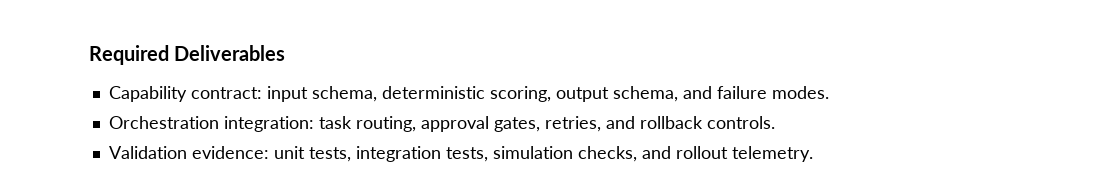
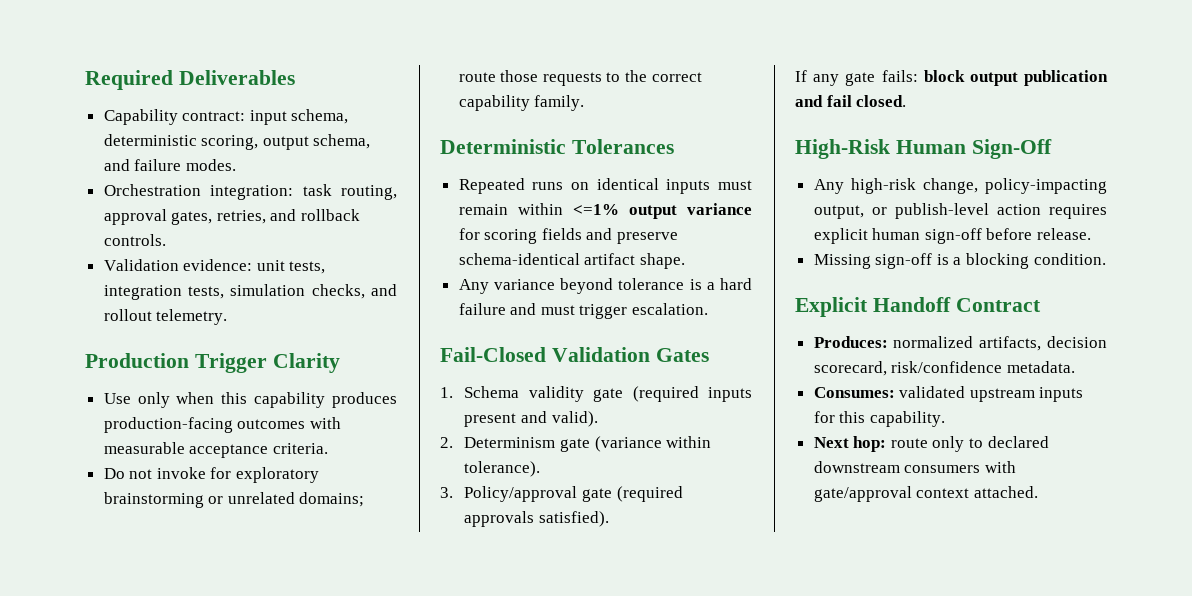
+ Production Trigger Clarity
+ Use only when this capability produces production-facing outcomes with measurable acceptance criteria.
+ Do not invoke for exploratory brainstorming or unrelated domains; route those requests to the correct capability family.
+ Deterministic Tolerances
+ Repeated runs on identical inputs must remain within <=1% output variance for scoring fields and preserve schema-identical artifact shape.
+ Any variance beyond tolerance is a hard failure and must trigger escalation.
+ Fail-Closed Validation Gates
+ 1. Schema validity gate (required inputs present and valid).
+ 2. Determinism gate (variance within tolerance).
+ 3. Policy/approval gate (required approvals satisfied).
+ If any gate fails: block output publication and fail closed.
+ High-Risk Human Sign-Off
+ Any high-risk change, policy-impacting output, or publish-level action requires explicit human sign-off before release.
+ Missing sign-off is a blocking condition.
+ Explicit Handoff Contract
+ Produces: normalized artifacts, decision scorecard, risk/confidence metadata.
+ Consumes: validated upstream inputs for this capability.
+ Next hop: route only to declared downstream consumers with gate/approval context attached.

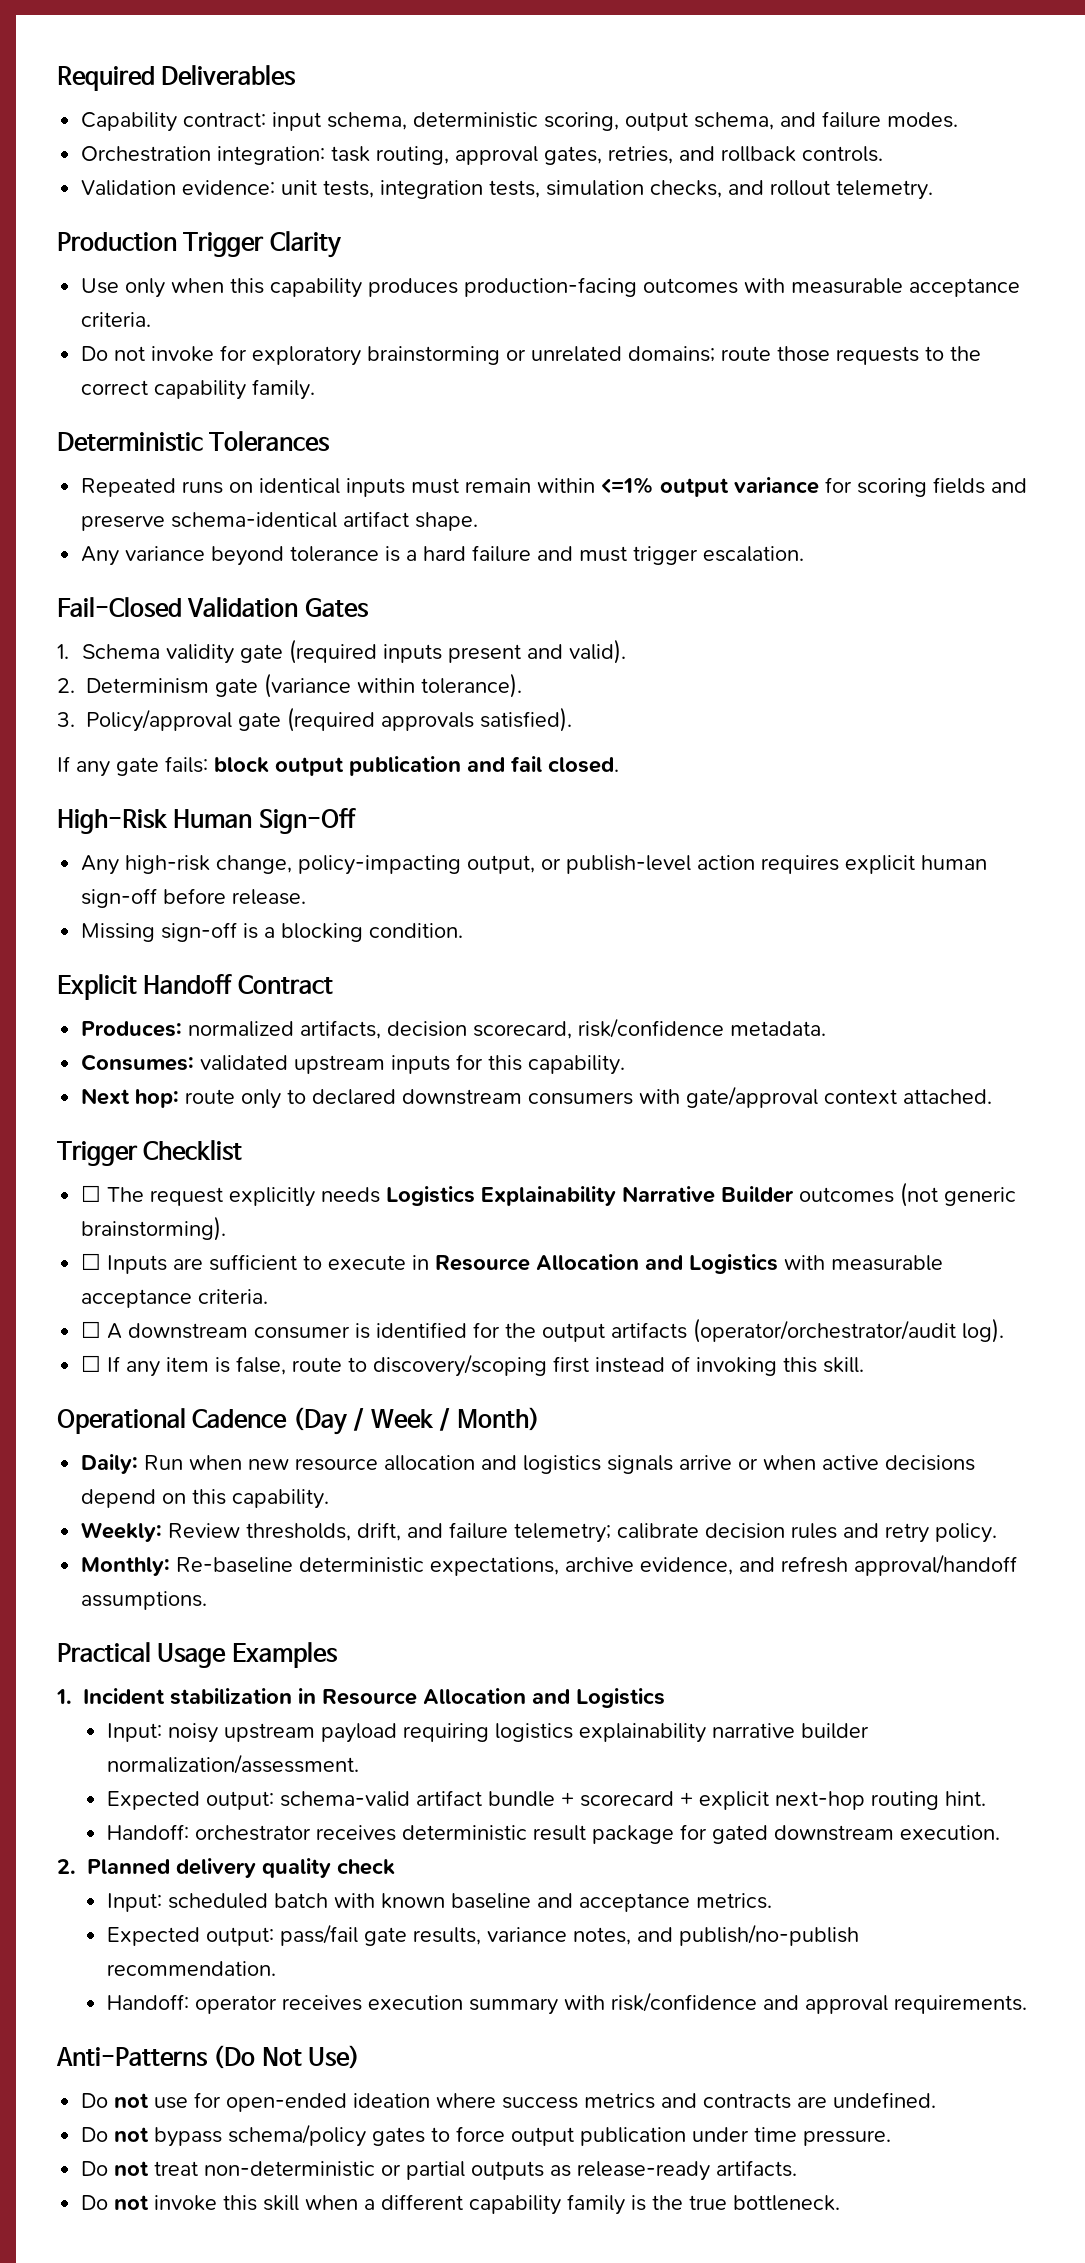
+ Trigger Checklist
+ ☐ The request explicitly needs Logistics Explainability Narrative Builder outcomes (not generic brainstorming).
+ ☐ Inputs are sufficient to execute in Resource Allocation and Logistics with measurable acceptance criteria.
+ ☐ A downstream consumer is identified for the output artifacts (operator/orchestrator/audit log).
+ ☐ If any item is false, route to discovery/scoping first instead of invoking this skill.
+ Operational Cadence (Day / Week / Month)
+ Daily: Run when new resource allocation and logistics signals arrive or when active decisions depend on this capability.
+ Weekly: Review thresholds, drift, and failure telemetry; calibrate decision rules and retry policy.
+ Monthly: Re-baseline deterministic expectations, archive evidence, and refresh approval/handoff assumptions.
+ Practical Usage Examples
+ 1. Incident stabilization in Resource Allocation and Logistics
+ Input: noisy upstream payload requiring logistics explainability narrative builder normalization/assessment.
+ Expected output: schema-valid artifact bundle + scorecard + explicit next-hop routing hint.
+ Handoff: orchestrator receives deterministic result package for gated downstream execution.
+ 2. Planned delivery quality check
+ Input: scheduled batch with known baseline and acceptance metrics.
+ Expected output: pass/fail gate results, variance notes, and publish/no-publish recommendation.
+ Handoff: operator receives execution summary with risk/confidence and approval requirements.
+ Anti-Patterns (Do Not Use)
+ Do not use for open-ended ideation where success metrics and contracts are undefined.
+ Do not bypass schema/policy gates to force output publication under time pressure.
+ Do not treat non-deterministic or partial outputs as release-ready artifacts.
+ Do not invoke this skill when a different capability family is the true bottleneck.

